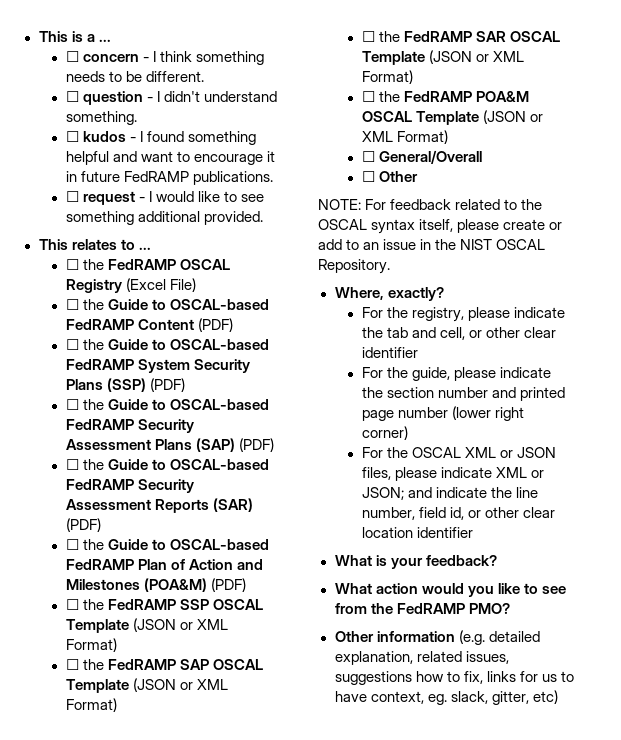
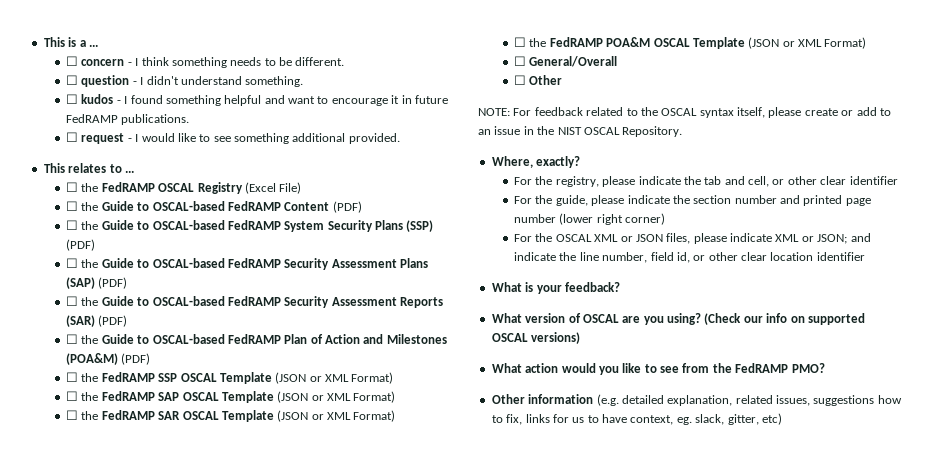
+ What version of OSCAL are you using? (Check our info on supported OSCAL versions)

